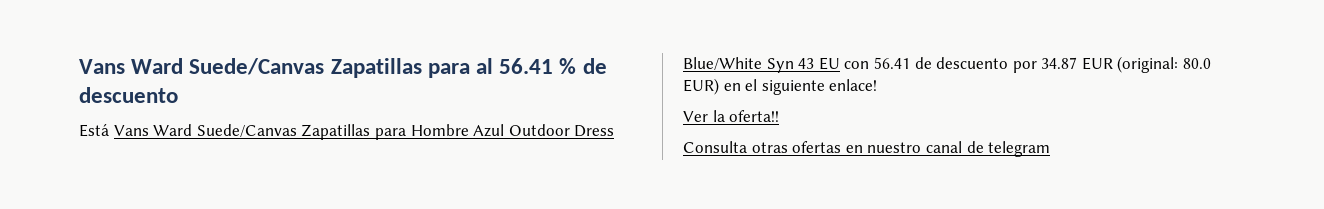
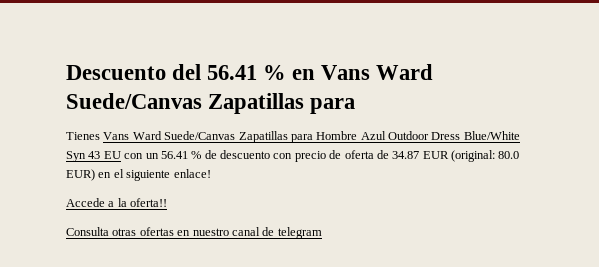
- Vans Ward Suede/Canvas Zapatillas para al 56.41 % de descuento
- Está Vans Ward Suede/Canvas Zapatillas para Hombre Azul Outdoor Dress Blue/White Syn 43 EU con 56.41 de descuento por 34.87 EUR (original: 80.0 EUR) en el siguiente enlace!
+ Descuento del 56.41 % en Vans Ward Suede/Canvas Zapatillas para
+ Tienes Vans Ward Suede/Canvas Zapatillas para Hombre Azul Outdoor Dress Blue/White Syn 43 EU con un 56.41 % de descuento con precio de oferta de 34.87 EUR (original: 80.0 EUR) en el siguiente enlace!
- Ver la oferta!!
+ Accede a la oferta!!

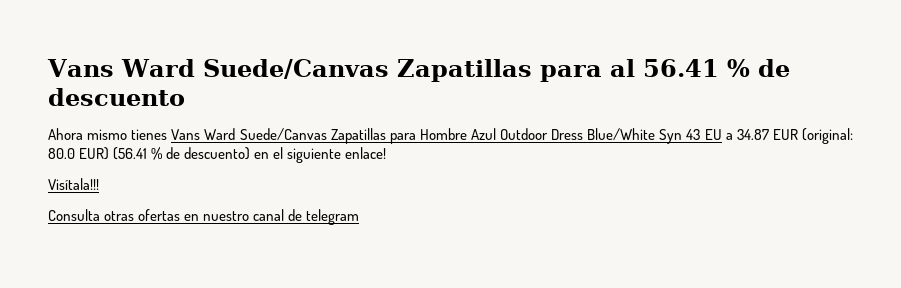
- Descuento del 56.41 % en Vans Ward Suede/Canvas Zapatillas para
- Tienes Vans Ward Suede/Canvas Zapatillas para Hombre Azul Outdoor Dress Blue/White Syn 43 EU con un 56.41 % de descuento con precio de oferta de 34.87 EUR (original: 80.0 EUR) en el siguiente enlace!
+ Vans Ward Suede/Canvas Zapatillas para al 56.41 % de descuento
+ Ahora mismo tienes Vans Ward Suede/Canvas Zapatillas para Hombre Azul Outdoor Dress Blue/White Syn 43 EU a 34.87 EUR (original: 80.0 EUR) (56.41 % de descuento) en el siguiente enlace!
- Accede a la oferta!!
+ Visítala!!!

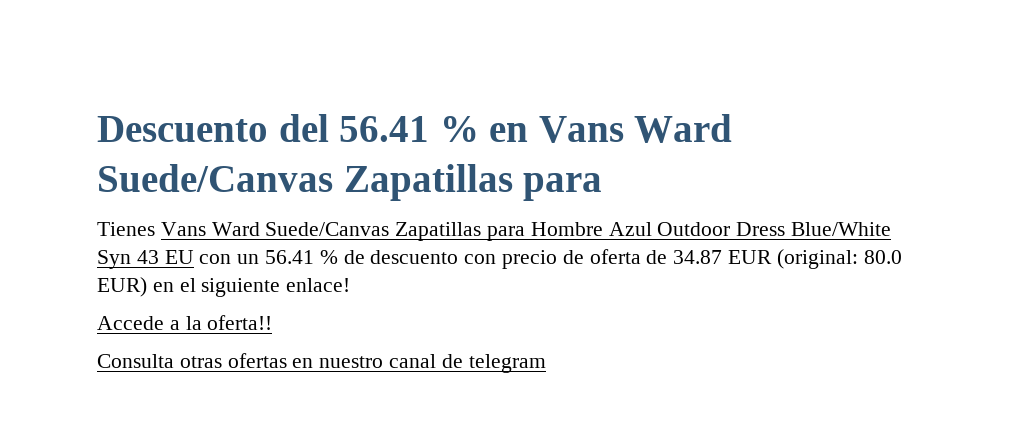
- Vans Ward Suede/Canvas Zapatillas para al 56.41 % de descuento
- Ahora mismo tienes Vans Ward Suede/Canvas Zapatillas para Hombre Azul Outdoor Dress Blue/White Syn 43 EU a 34.87 EUR (original: 80.0 EUR) (56.41 % de descuento) en el siguiente enlace!
+ Descuento del 56.41 % en Vans Ward Suede/Canvas Zapatillas para
+ Tienes Vans Ward Suede/Canvas Zapatillas para Hombre Azul Outdoor Dress Blue/White Syn 43 EU con un 56.41 % de descuento con precio de oferta de 34.87 EUR (original: 80.0 EUR) en el siguiente enlace!
- Visítala!!!
+ Accede a la oferta!!

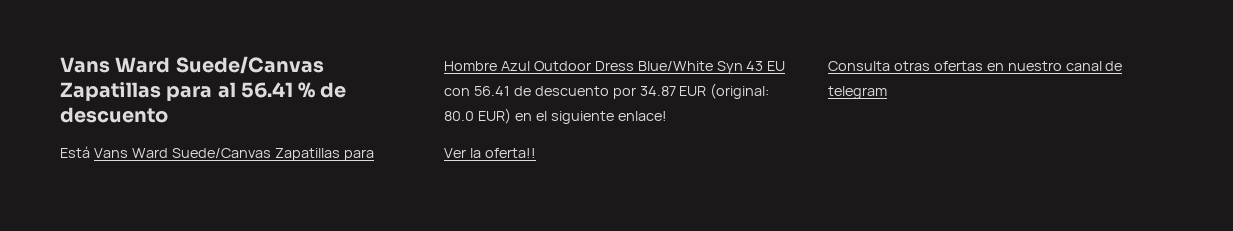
- Descuento del 56.41 % en Vans Ward Suede/Canvas Zapatillas para
- Tienes Vans Ward Suede/Canvas Zapatillas para Hombre Azul Outdoor Dress Blue/White Syn 43 EU con un 56.41 % de descuento con precio de oferta de 34.87 EUR (original: 80.0 EUR) en el siguiente enlace!
+ Vans Ward Suede/Canvas Zapatillas para al 56.41 % de descuento
+ Está Vans Ward Suede/Canvas Zapatillas para Hombre Azul Outdoor Dress Blue/White Syn 43 EU con 56.41 de descuento por 34.87 EUR (original: 80.0 EUR) en el siguiente enlace!
- Accede a la oferta!!
+ Ver la oferta!!

